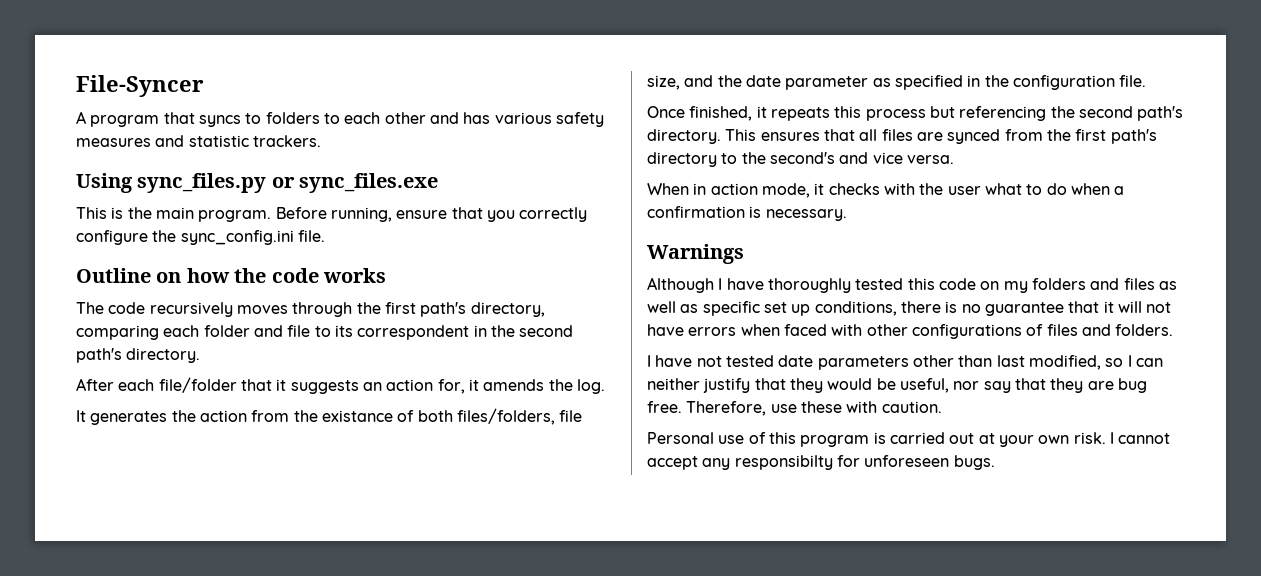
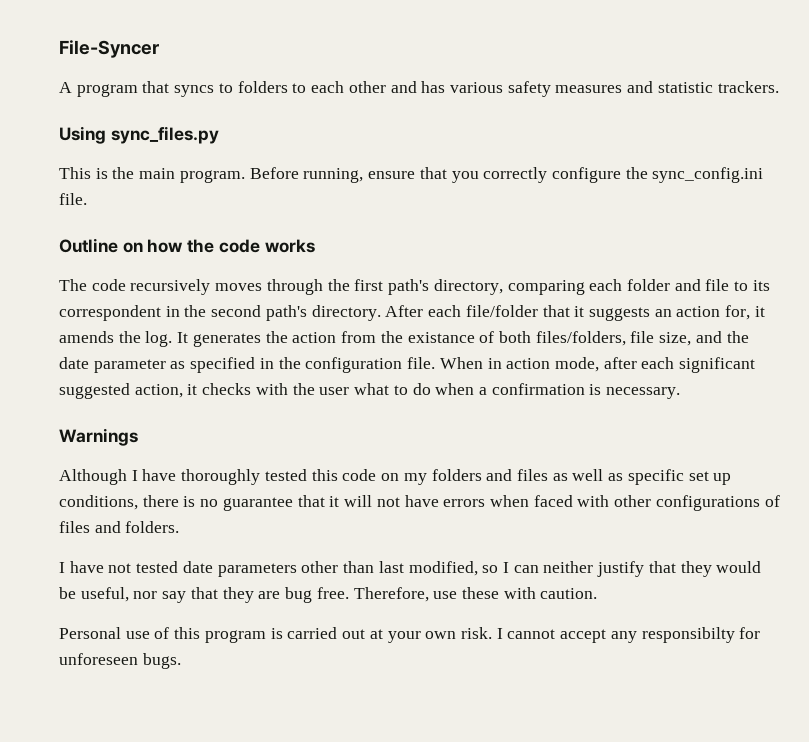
- Using sync_files.py or sync_files.exe
+ Using sync_files.py
- The code recursively moves through the first path's directory, comparing each folder and file to its correspondent in the second path's directory.
- After each file/folder that it suggests an action for, it amends the log.
- It generates the action from the existance of both files/folders, file size, and the date parameter as specified in the configuration file.
- Once finished, it repeats this process but referencing the second path's directory. This ensures that all files are synced from the first path's directory to the second's and vice versa.
- When in action mode, it checks with the user what to do when a confirmation is necessary.
+ The code recursively moves through the first path's directory, comparing each folder and file to its correspondent in the second path's directory. After each file/folder that it suggests an action for, it amends the log. It generates the action from the existance of both files/folders, file size, and the date parameter as specified in the configuration file. When in action mode, after each significant suggested action, it checks with the user what to do when a confirmation is necessary.

